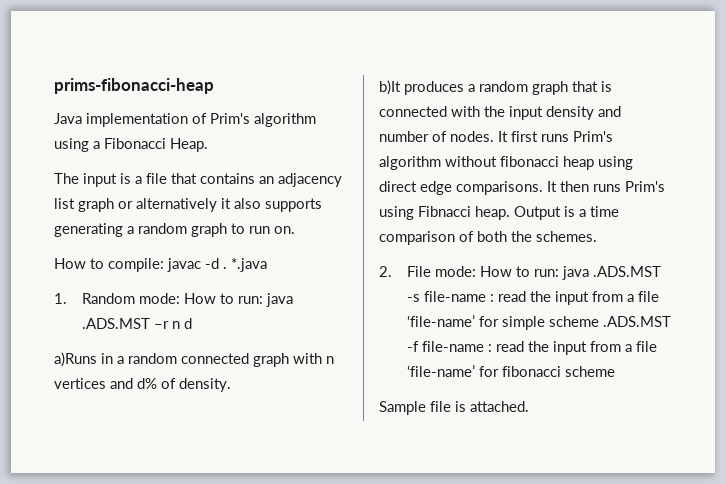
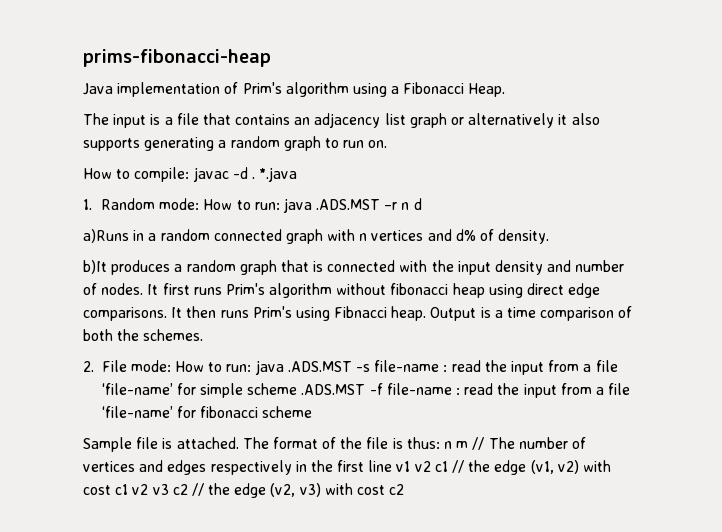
+ The format of the file is thus: n m // The number of vertices and edges respectively in the first line v1 v2 c1 // the edge (v1, v2) with cost c1 v2 v3 c2 // the edge (v2, v3) with cost c2

